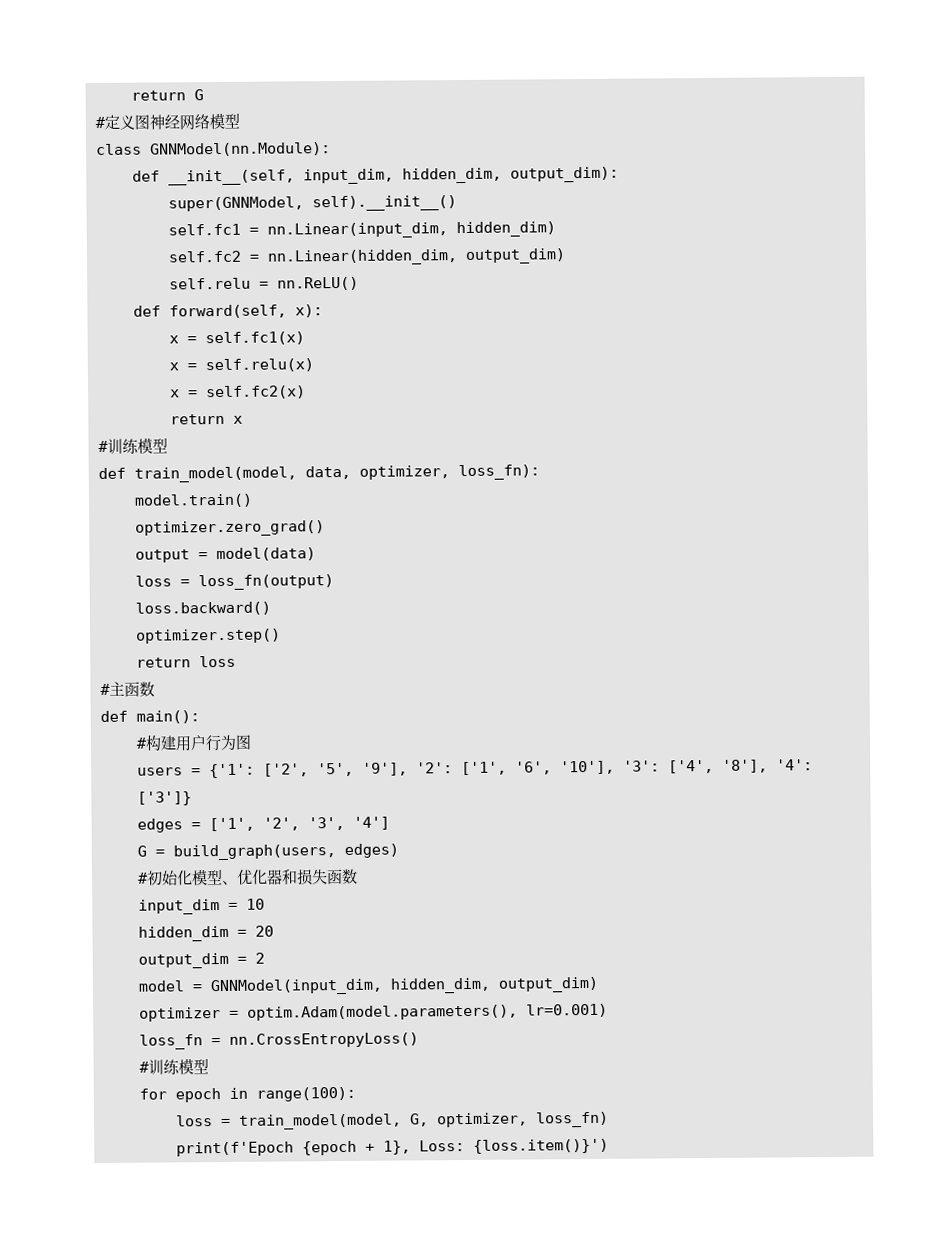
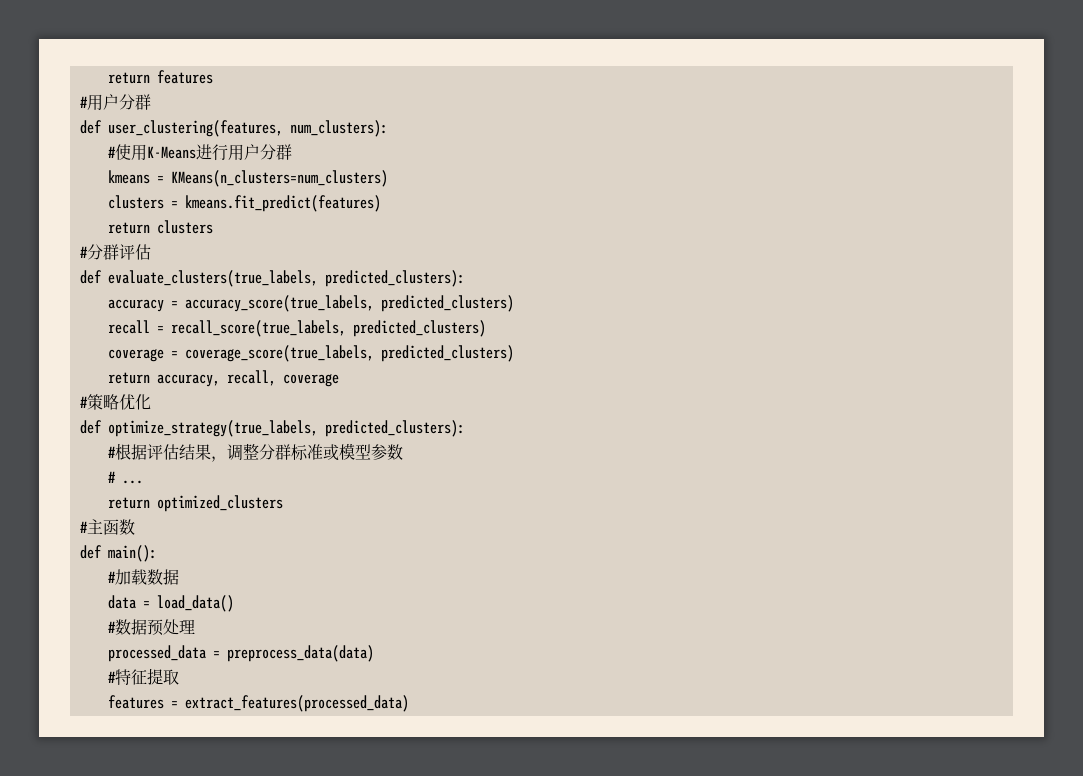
- return G
- #定义图神经网络模型
- class GNNModel(nn.Module):
- def __init__(self, input_dim, hidden_dim, output_dim):
- super(GNNModel, self).__init__()
- self.fc1 = nn.Linear(input_dim, hidden_dim)
- self.fc2 = nn.Linear(hidden_dim, output_dim)
- self.relu = nn.ReLU()
- def forward(self, x):
- x = self.fc1(x)
- x = self.relu(x)
- x = self.fc2(x)
- return x
- #训练模型
- def train_model(model, data, optimizer, loss_fn):
- model.train()
- optimizer.zero_grad()
- output = model(data)
- loss = loss_fn(output)
- loss.backward()
- optimizer.step()
- return loss
+ return features
+ #用户分群
+ def user_clustering(features, num_clusters):
+ #使用K-Means进行用户分群
+ kmeans = KMeans(n_clusters=num_clusters)
+ clusters = kmeans.fit_predict(features)
+ return clusters
+ #分群评估
+ def evaluate_clusters(true_labels, predicted_clusters):
+ accuracy = accuracy_score(true_labels, predicted_clusters)
+ recall = recall_score(true_labels, predicted_clusters)
+ coverage = coverage_score(true_labels, predicted_clusters)
+ return accuracy, recall, coverage
+ #策略优化
+ def optimize_strategy(true_labels, predicted_clusters):
+ #根据评估结果，调整分群标准或模型参数
+ # ...
+ return optimized_clusters
- #构建用户行为图
- users = {'1': ['2', '5', '9'], '2': ['1', '6', '10'], '3': ['4', '8'], '4': ['3']}
- edges = ['1', '2', '3', '4']
- G = build_graph(users, edges)
- #初始化模型、优化器和损失函数
- input_dim = 10
- hidden_dim = 20
- output_dim = 2
- model = GNNModel(input_dim, hidden_dim, output_dim)
- optimizer = optim.Adam(model.parameters(), lr=0.001)
- loss_fn = nn.CrossEntropyLoss()
- #训练模型
- for epoch in range(100):
- loss = train_model(model, G, optimizer, loss_fn)
- print(f'Epoch {epoch + 1}, Loss: {loss.item()}')
+ #加载数据
+ data = load_data()
+ #数据预处理
+ processed_data = preprocess_data(data)
+ #特征提取
+ features = extract_features(processed_data)

